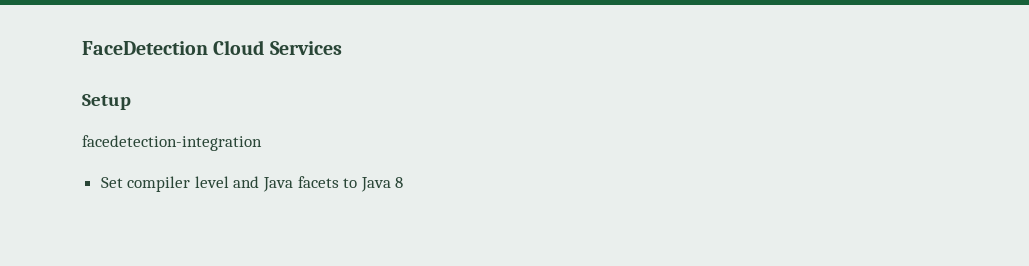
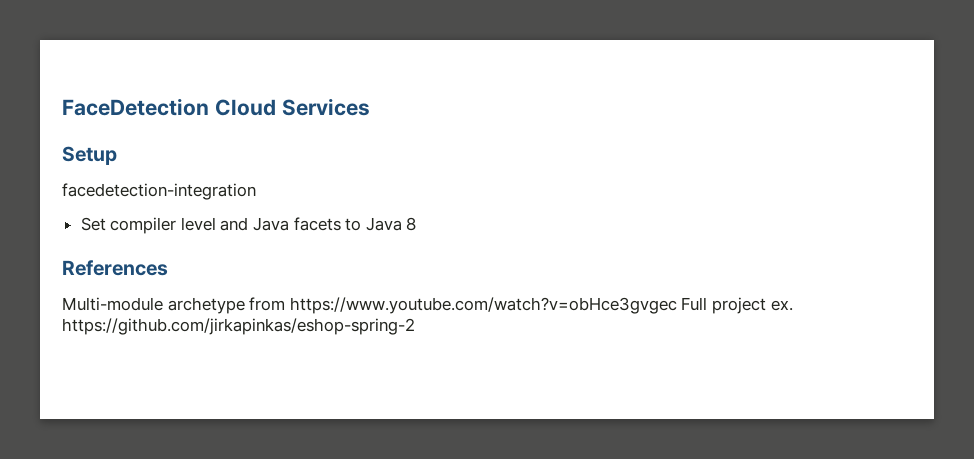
+ References
+ Multi-module archetype from https://www.youtube.com/watch?v=obHce3gvgec Full project ex. https://github.com/jirkapinkas/eshop-spring-2

